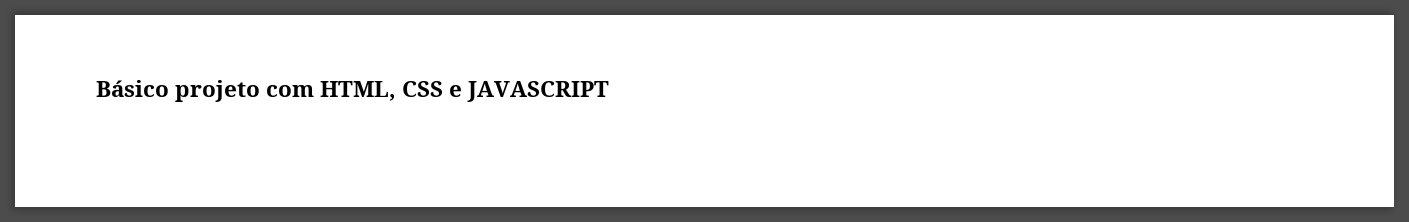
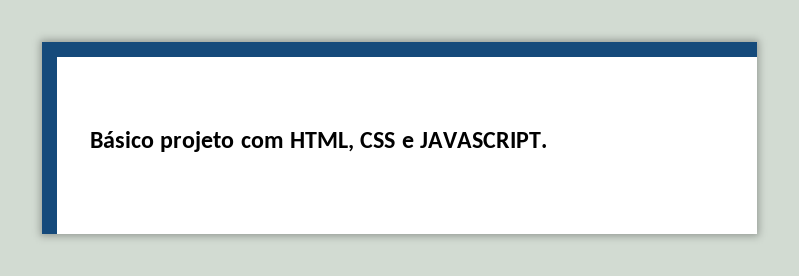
- Básico projeto com HTML, CSS e JAVASCRIPT
+ Básico projeto com HTML, CSS e JAVASCRIPT.

